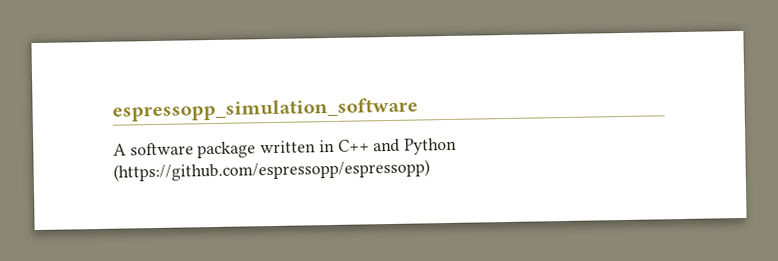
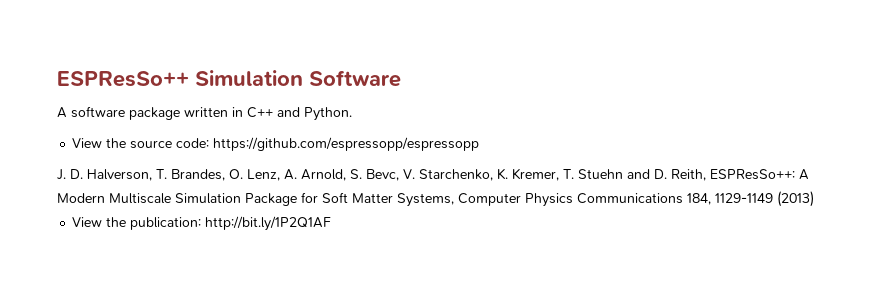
- espressopp_simulation_software
+ ESPResSo++ Simulation Software
- A software package written in C++ and Python (https://github.com/espressopp/espressopp)
+ A software package written in C++ and Python.
+ View the source code: https://github.com/espressopp/espressopp
+ J. D. Halverson, T. Brandes, O. Lenz, A. Arnold, S. Bevc, V. Starchenko, K. Kremer, T. Stuehn and D. Reith, ESPResSo++: A Modern Multiscale Simulation Package for Soft Matter Systems, Computer Physics Communications 184, 1129-1149 (2013)
+ View the publication: http://bit.ly/1P2Q1AF

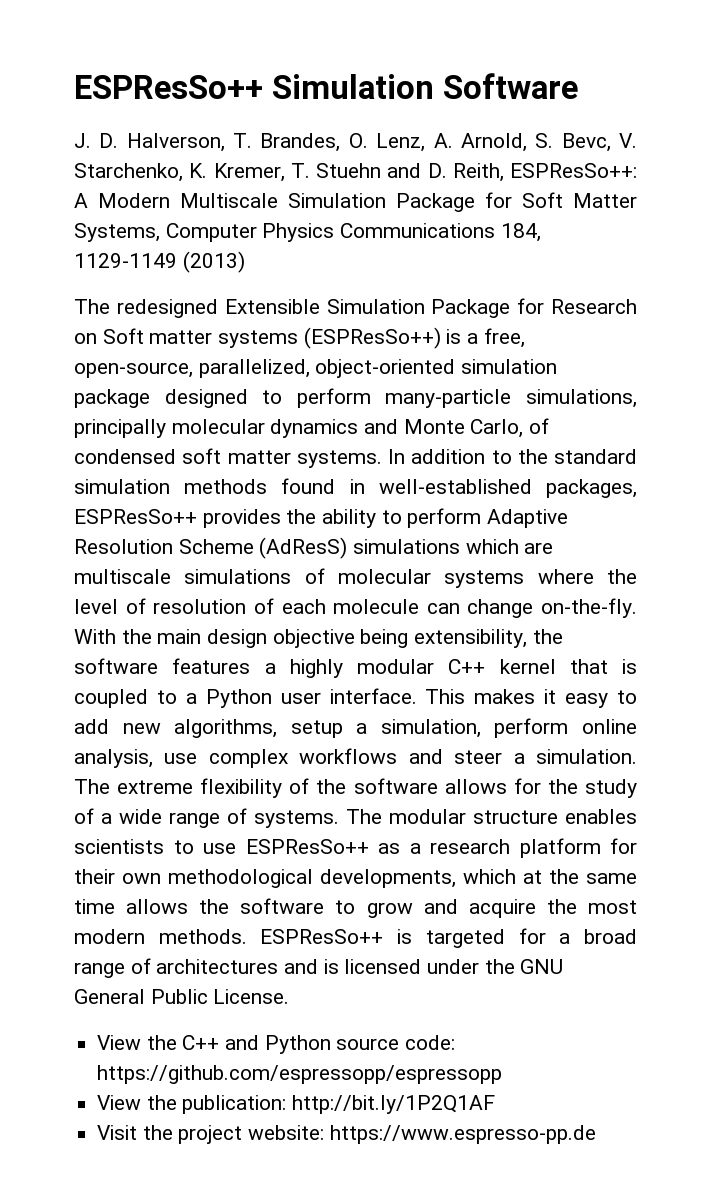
- A software package written in C++ and Python.
- View the source code: https://github.com/espressopp/espressopp
+ The redesigned Extensible Simulation Package for Research on Soft matter systems (ESPResSo++) is a free, open-source, parallelized, object-oriented simulation package designed to perform many-particle simulations, principally molecular dynamics and Monte Carlo, of condensed soft matter systems. In addition to the standard simulation methods found in well-established packages, ESPResSo++ provides the ability to perform Adaptive Resolution Scheme (AdResS) simulations which are multiscale simulations of molecular systems where the level of resolution of each molecule can change on-the-fly. With the main design objective being extensibility, the software features a highly modular C++ kernel that is coupled to a Python user interface. This makes it easy to add new algorithms, setup a simulation, perform online analysis, use complex workflows and steer a simulation. The extreme flexibility of the software allows for the study of a wide range of systems. The modular structure enables scientists to use ESPResSo++ as a research platform for their own methodological developments, which at the same time allows the software to grow and acquire the most modern methods. ESPResSo++ is targeted for a broad range of architectures and is licensed under the GNU General Public License.
+ View the C++ and Python source code: https://github.com/espressopp/espressopp
+ Visit the project website: https://www.espresso-pp.de

